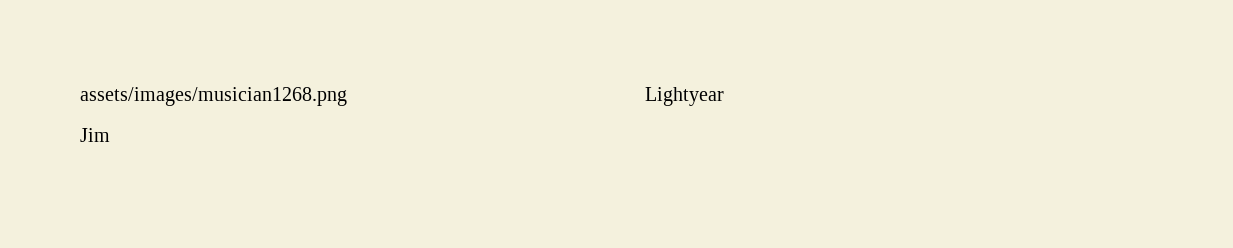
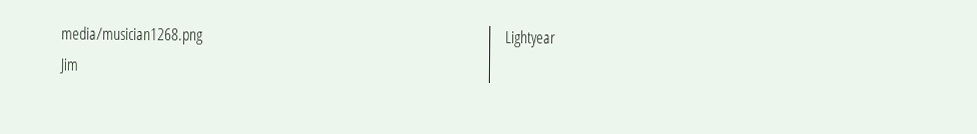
- assets/images/musician1268.png
+ media/musician1268.png

